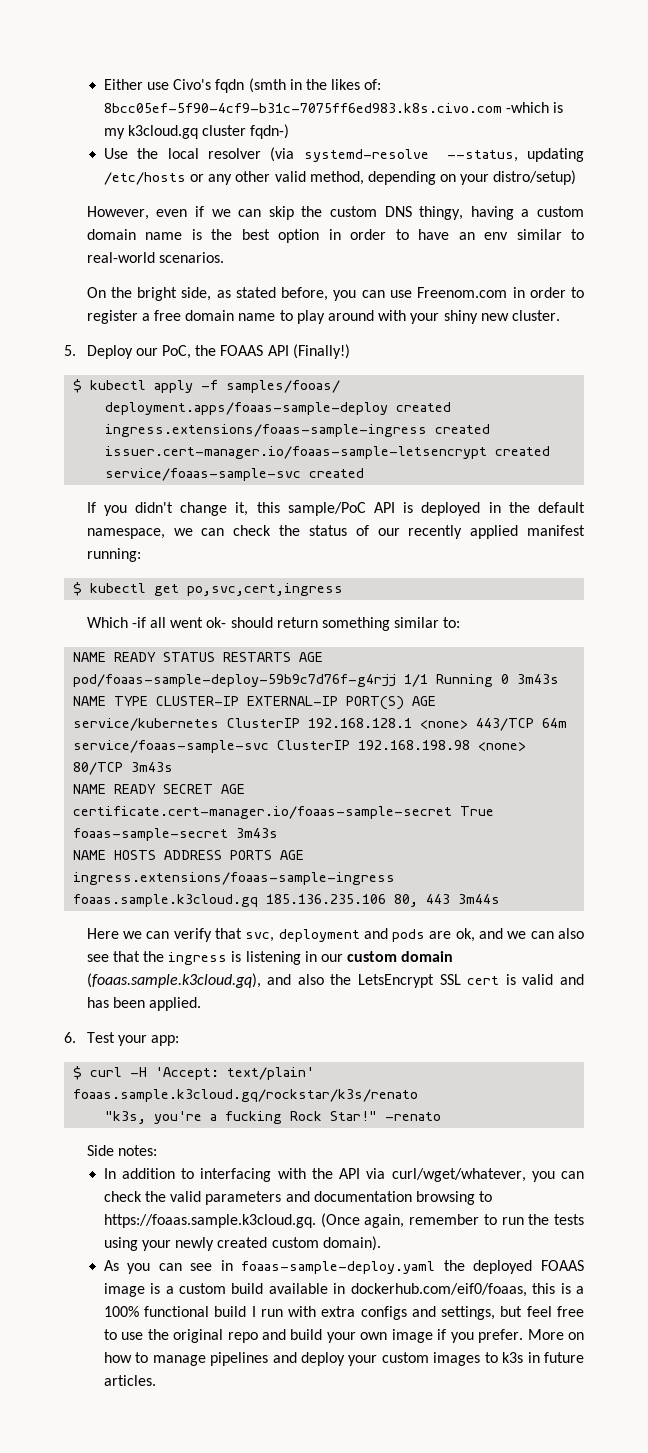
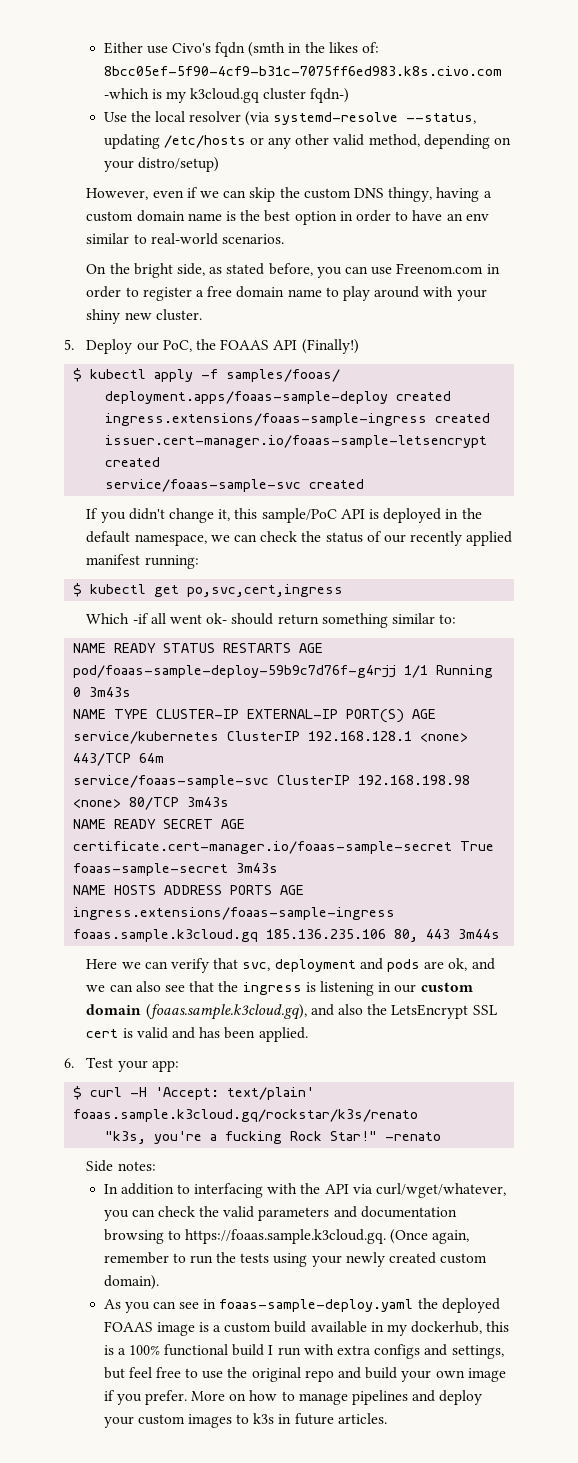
- As you can see in foaas-sample-deploy.yaml the deployed FOAAS image is a custom build available in dockerhub.com/eif0/foaas, this is a 100% functional build I run with extra configs and settings, but feel free to use the original repo and build your own image if you prefer.
+ As you can see in foaas-sample-deploy.yaml the deployed FOAAS image is a custom build available in my dockerhub, this is a 100% functional build I run with extra configs and settings, but feel free to use the original repo and build your own image if you prefer.

